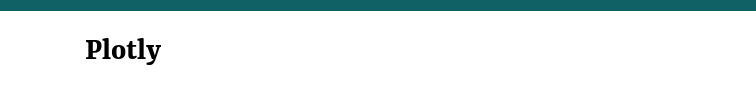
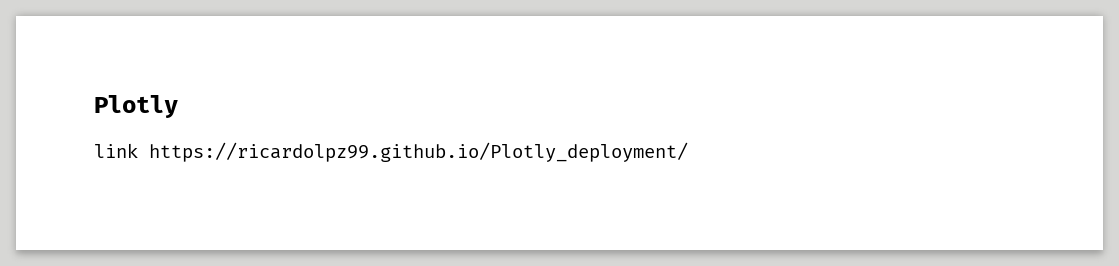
+ link https://ricardolpz99.github.io/Plotly_deployment/

